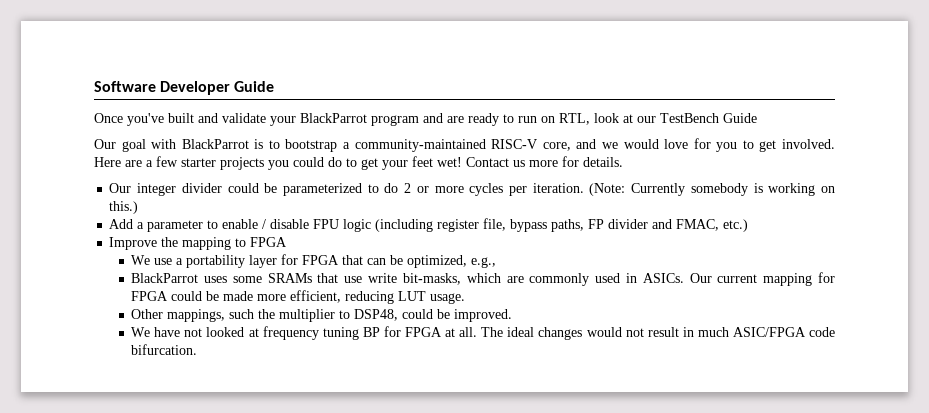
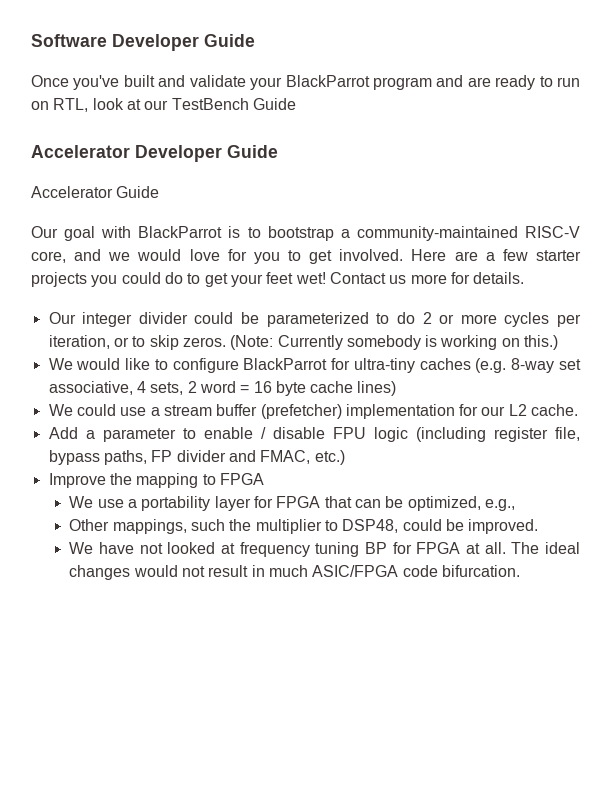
+ Accelerator Developer Guide
+ Accelerator Guide
- Our integer divider could be parameterized to do 2 or more cycles per iteration.
+ Our integer divider could be parameterized to do 2 or more cycles per iteration, or to skip zeros.
+ We would like to configure BlackParrot for ultra-tiny caches (e.g. 8-way set associative, 4 sets, 2 word = 16 byte cache lines)
+ We could use a stream buffer (prefetcher) implementation for our L2 cache.
- BlackParrot uses some SRAMs that use write bit-masks, which are commonly used in ASICs. Our current mapping for FPGA could be made more efficient, reducing LUT usage.

